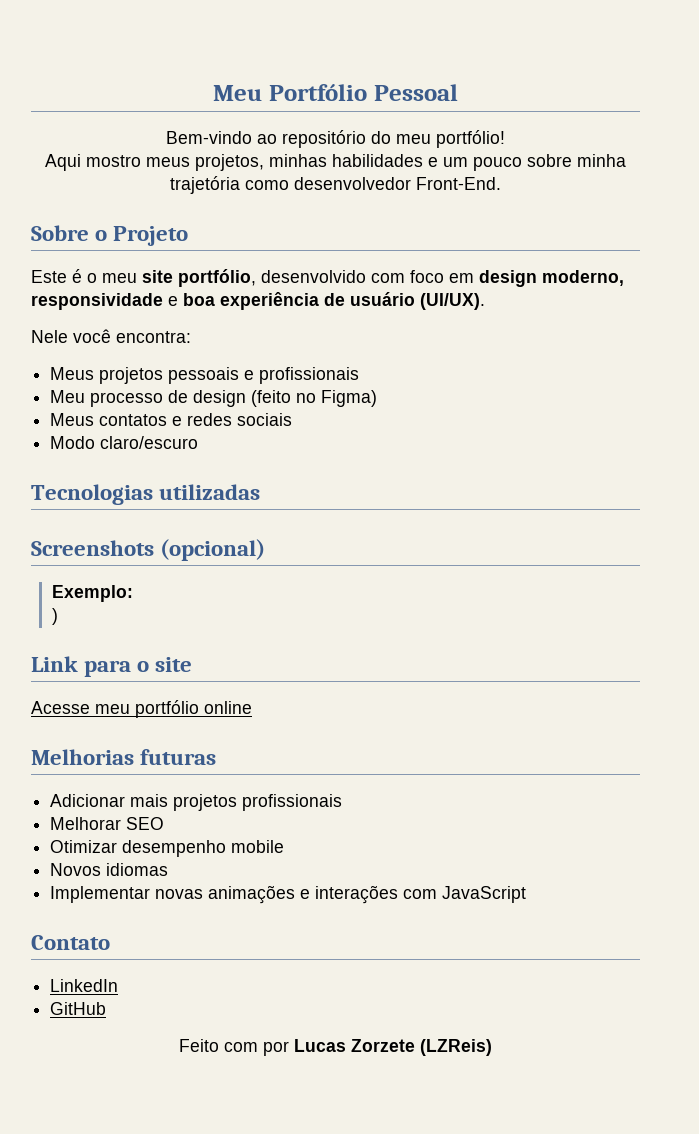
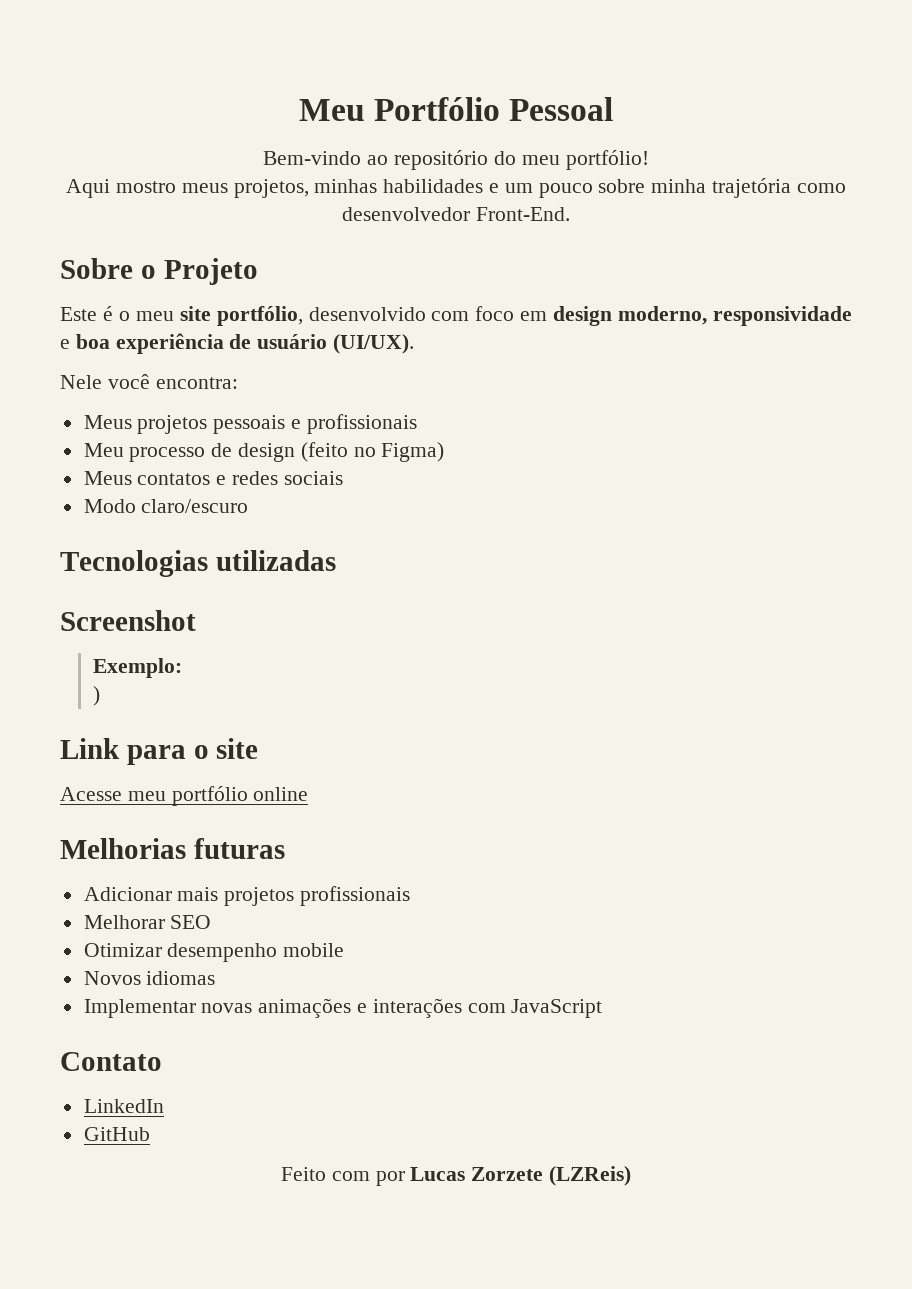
- Screenshots (opcional)
+ Screenshot

